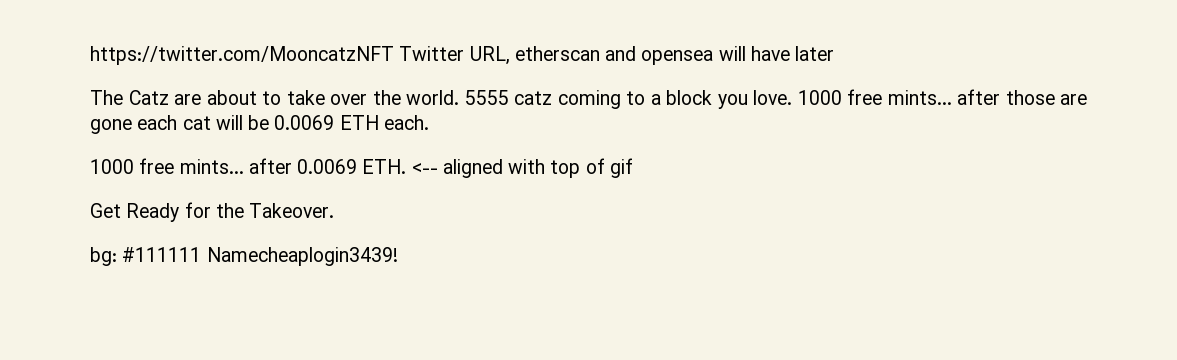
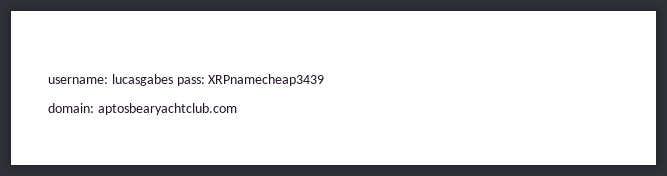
- https://twitter.com/MooncatzNFT Twitter URL, etherscan and opensea will have later
- The Catz are about to take over the world. 5555 catz coming to a block you love. 1000 free mints... after those are gone each cat will be 0.0069 ETH each.
- 1000 free mints... after 0.0069 ETH. <-- aligned with top of gif
- Get Ready for the Takeover.
- bg: #111111 Namecheaplogin3439!
+ username: lucasgabes pass: XRPnamecheap3439
+ domain: aptosbearyachtclub.com

